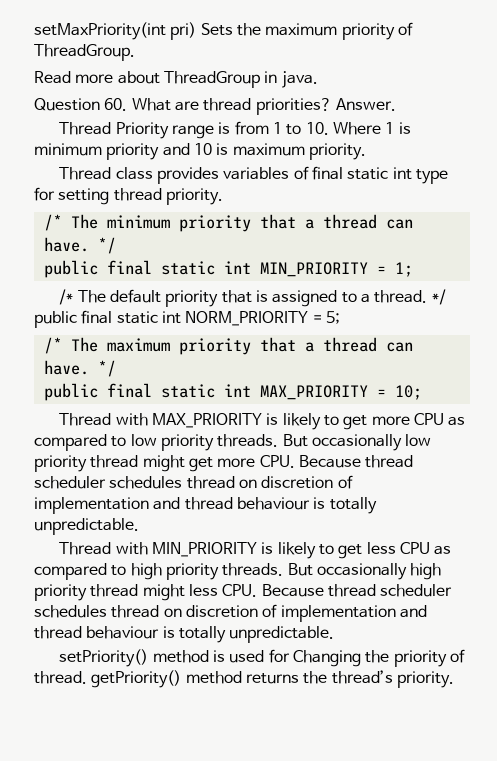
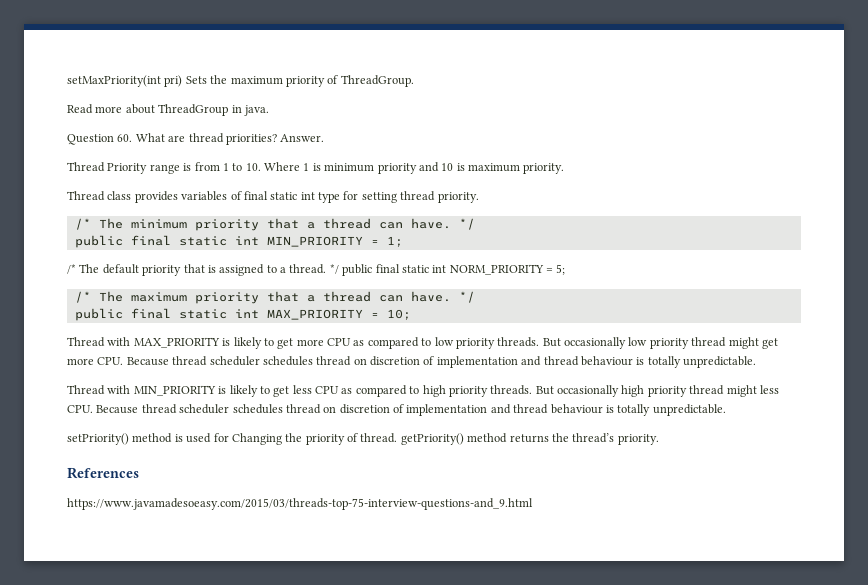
+ References
+ https://www.javamadesoeasy.com/2015/03/threads-top-75-interview-questions-and_9.html

